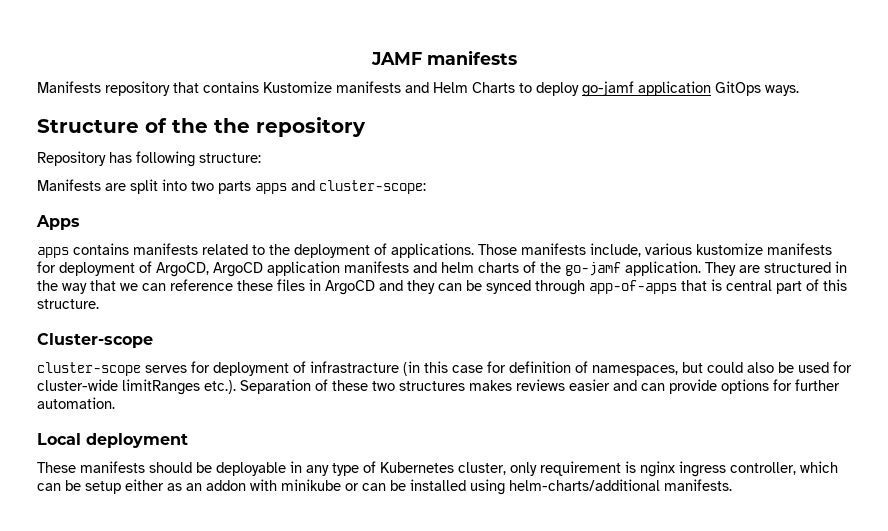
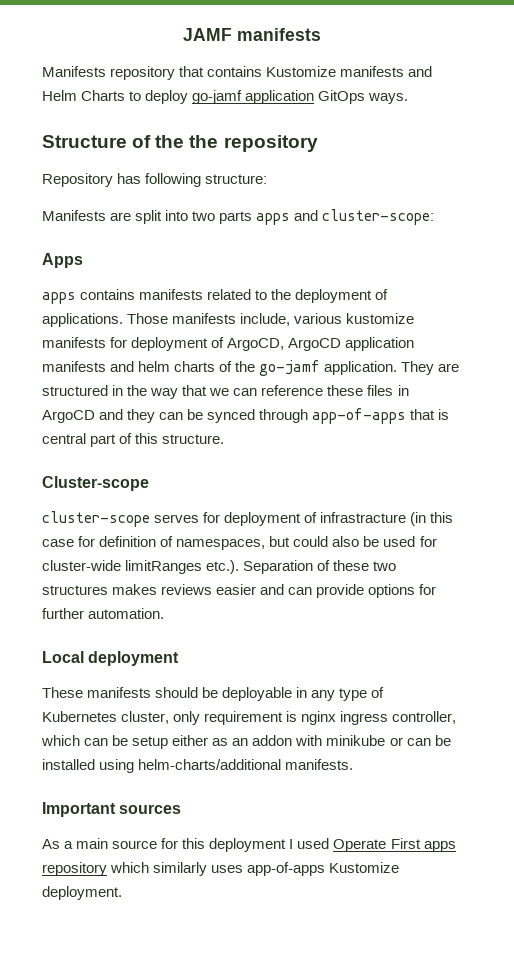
+ Important sources
+ As a main source for this deployment I used Operate First apps repository which similarly uses app-of-apps Kustomize deployment.

